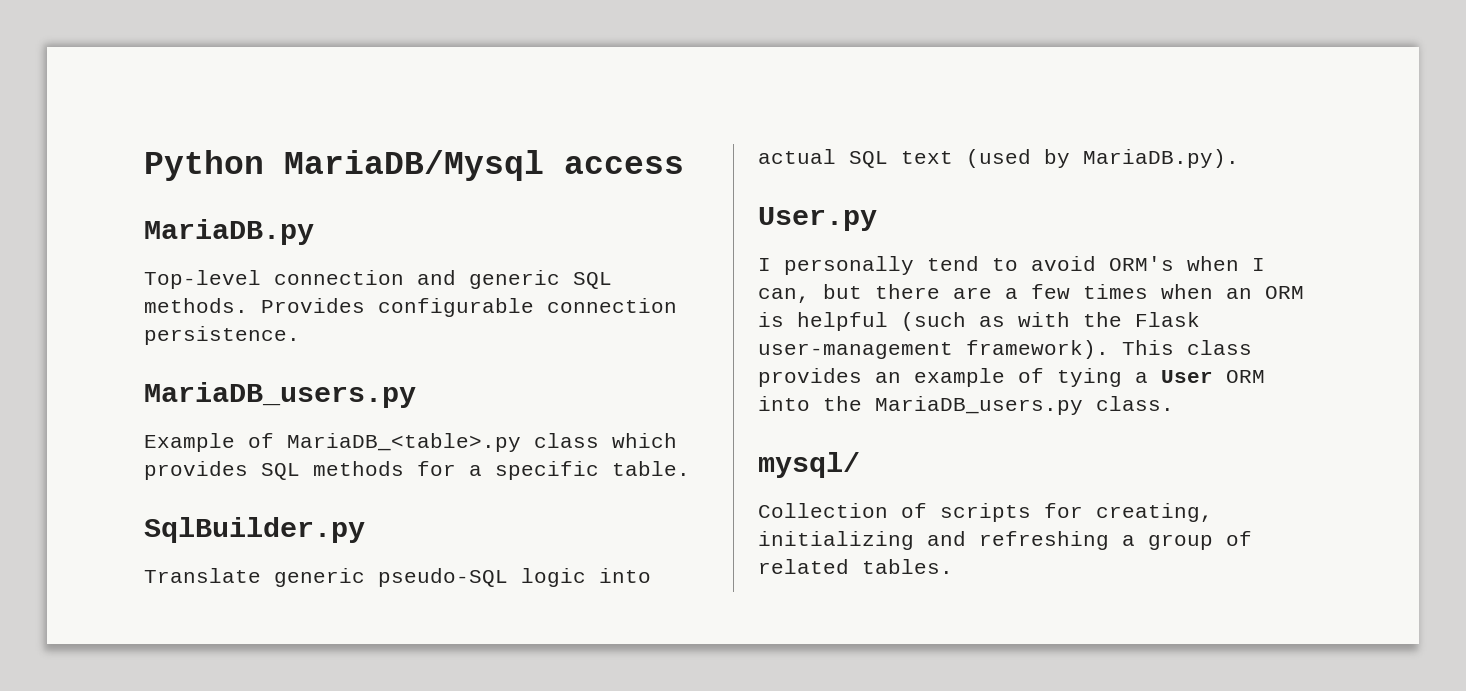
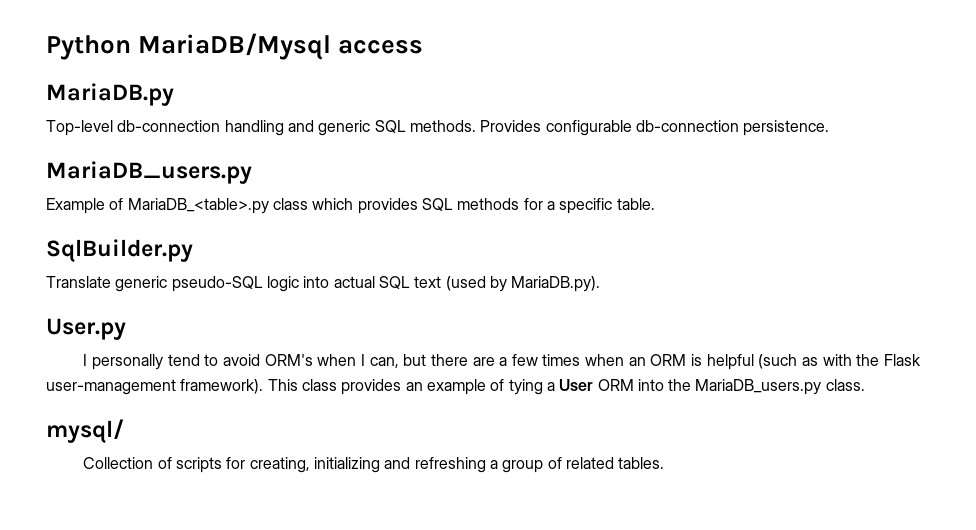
- Top-level connection and generic SQL methods.
+ Top-level db-connection handling and generic SQL methods.
- Provides configurable connection persistence.
+ Provides configurable db-connection persistence.

